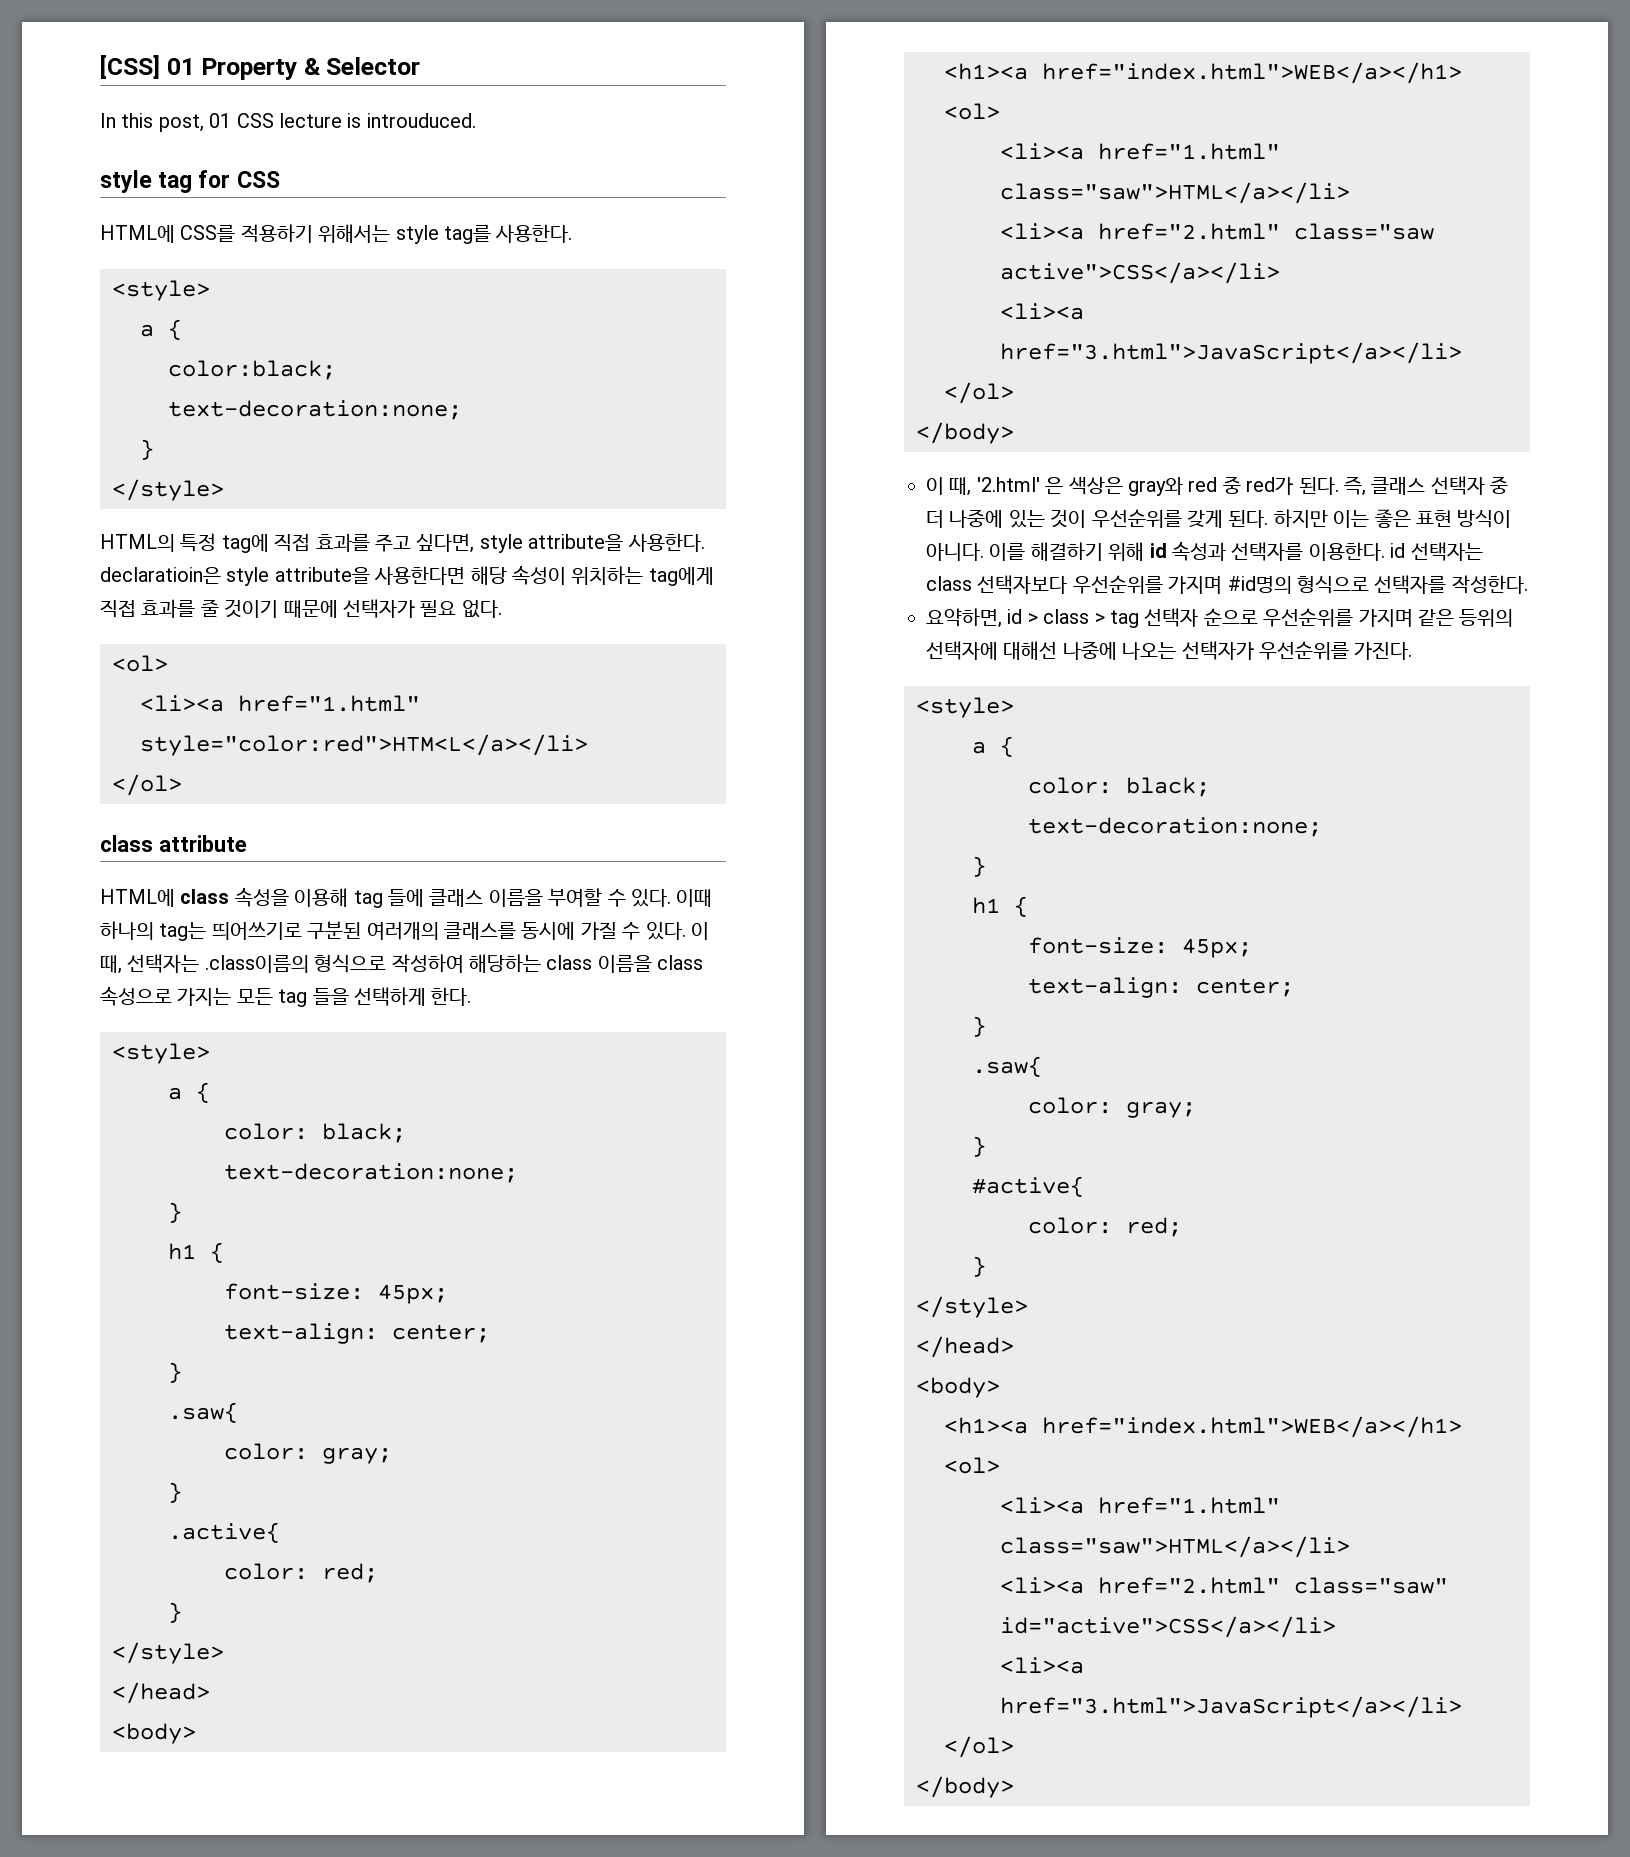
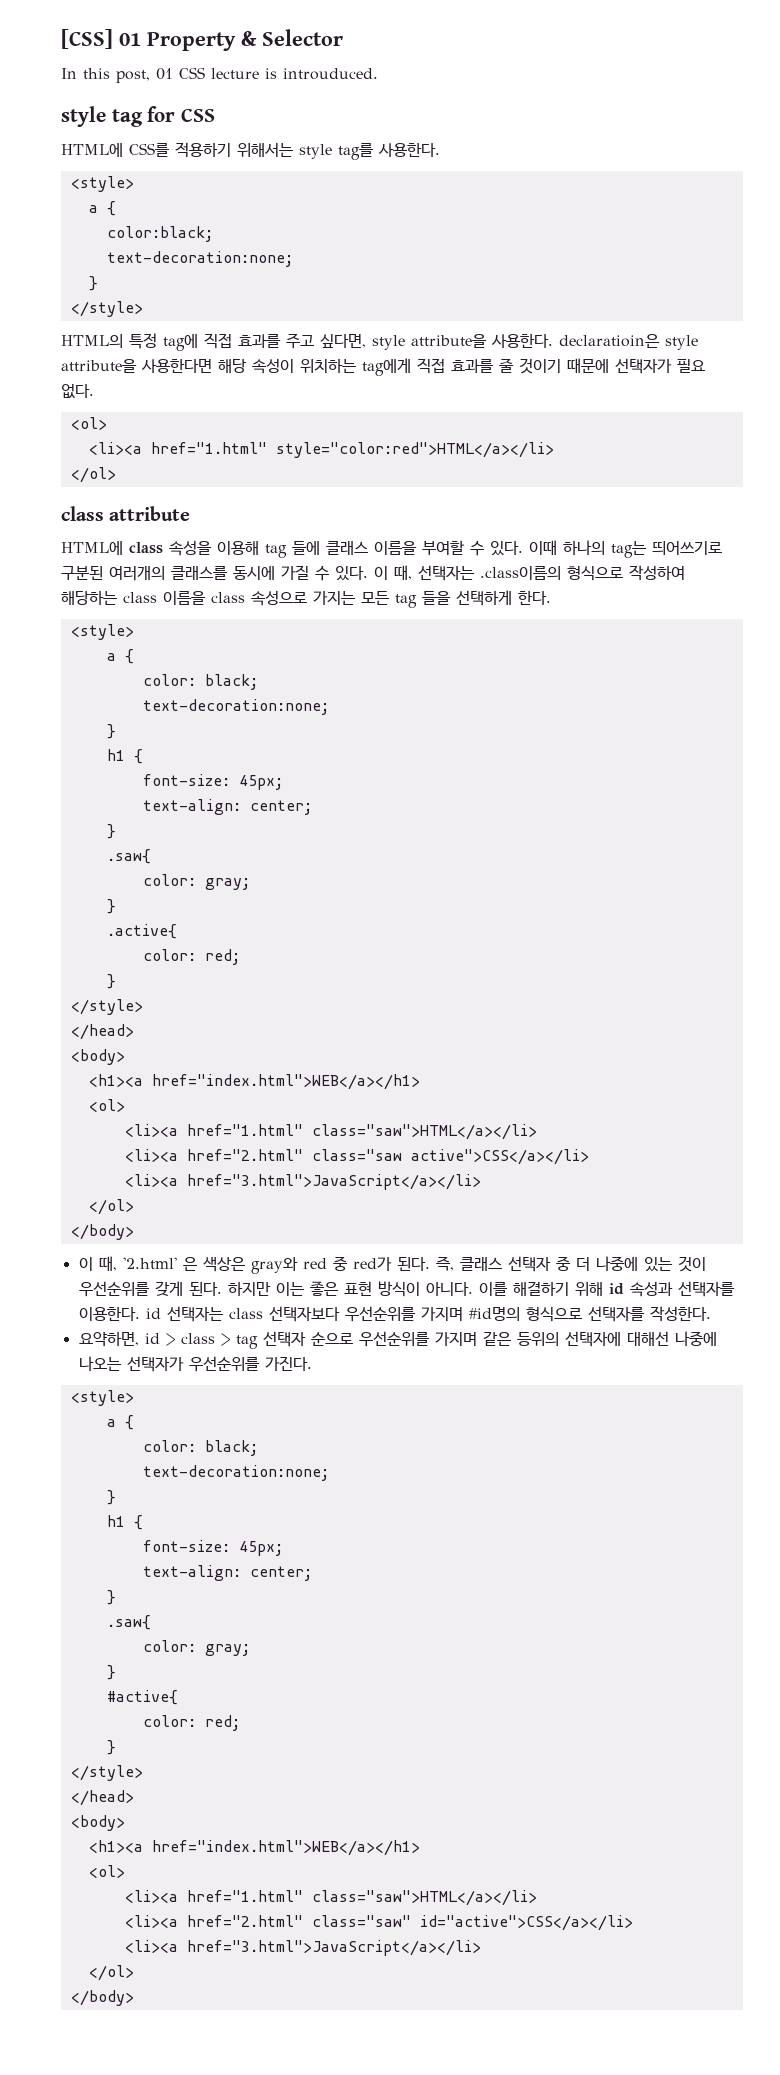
- <li><a href="1.html" style="color:red">HTM<L</a></li>
+ <li><a href="1.html" style="color:red">HTML</a></li>

